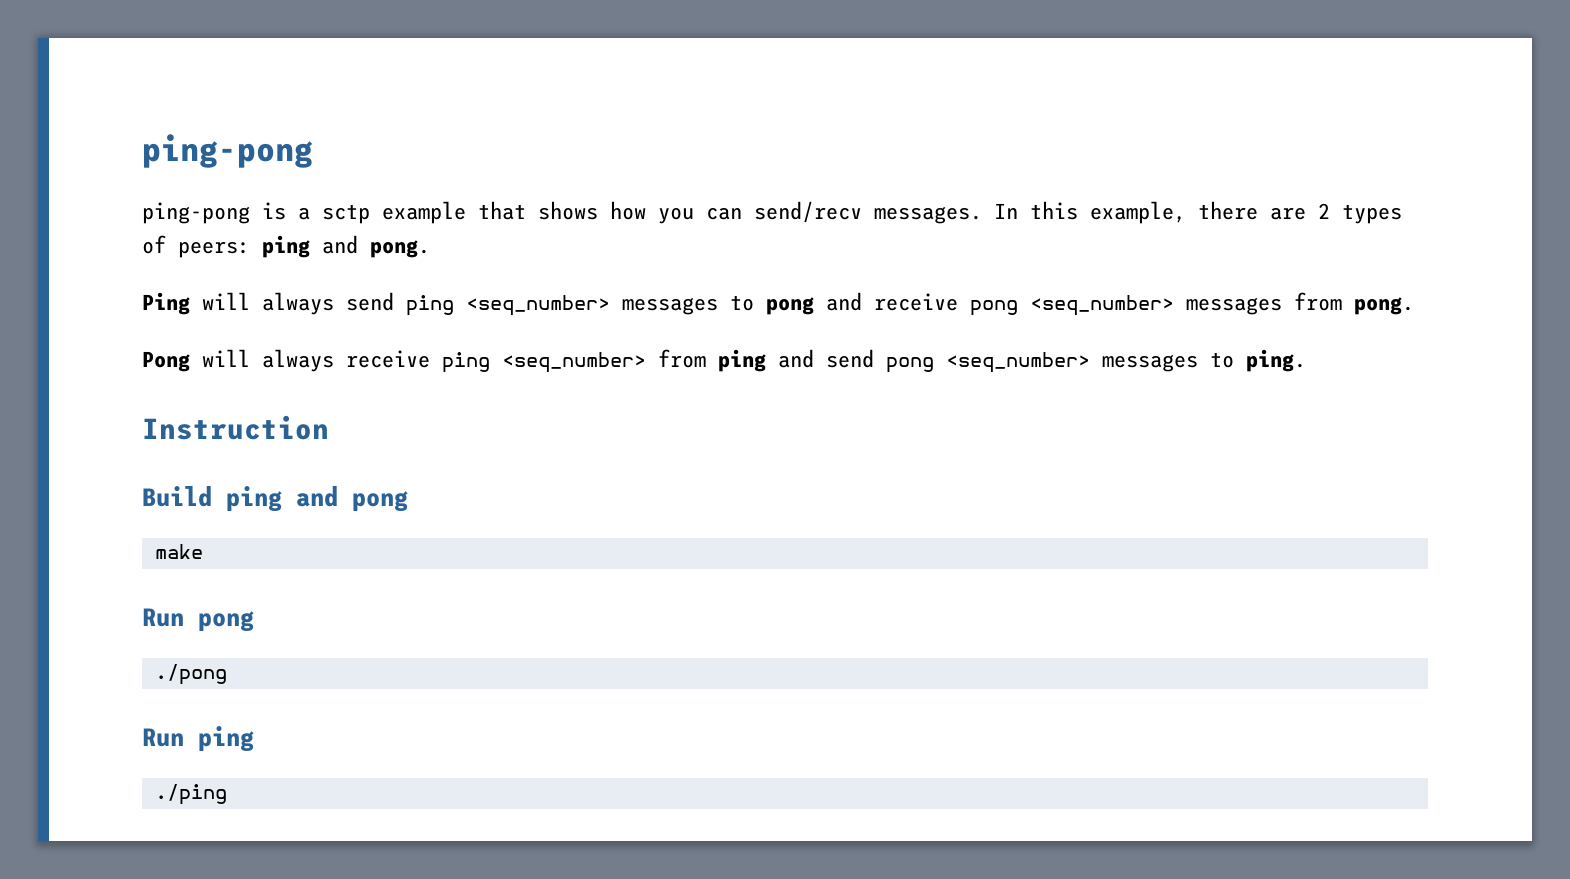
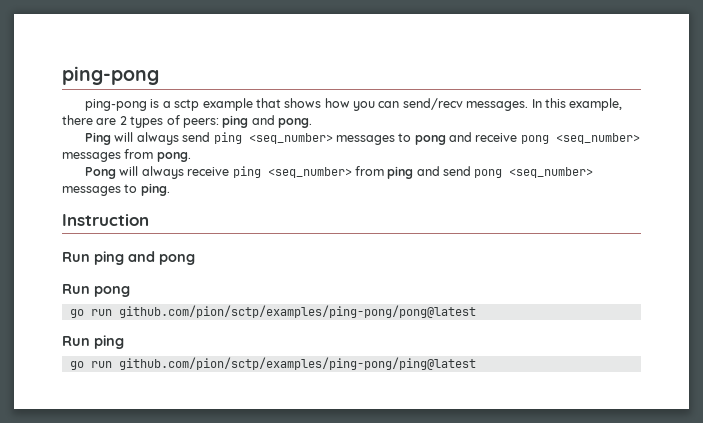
- Build ping and pong
+ Run ping and pong
- make
- ./pong
+ go run github.com/pion/sctp/examples/ping-pong/pong@latest
- ./ping
+ go run github.com/pion/sctp/examples/ping-pong/ping@latest

